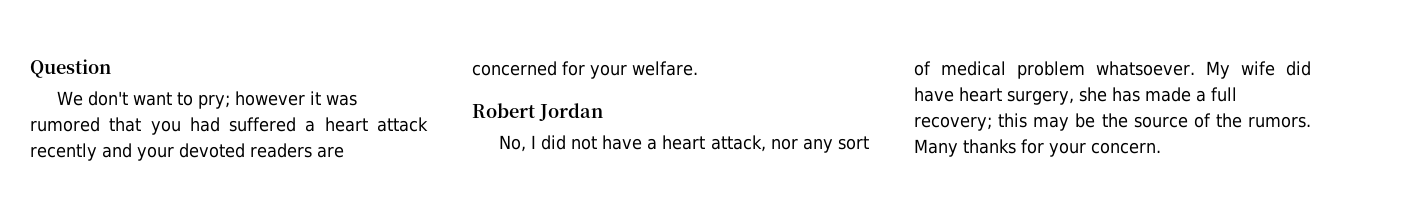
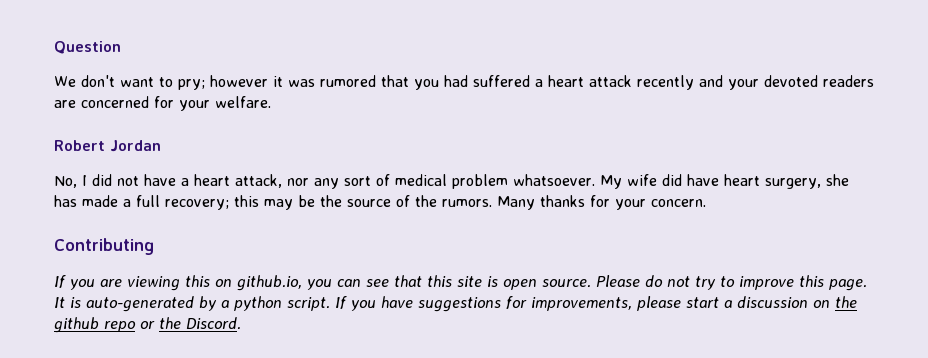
+ Contributing
+ If you are viewing this on github.io, you can see that this site is open source. Please do not try to improve this page. It is auto-generated by a python script. If you have suggestions for improvements, please start a discussion on the github repo or the Discord.

